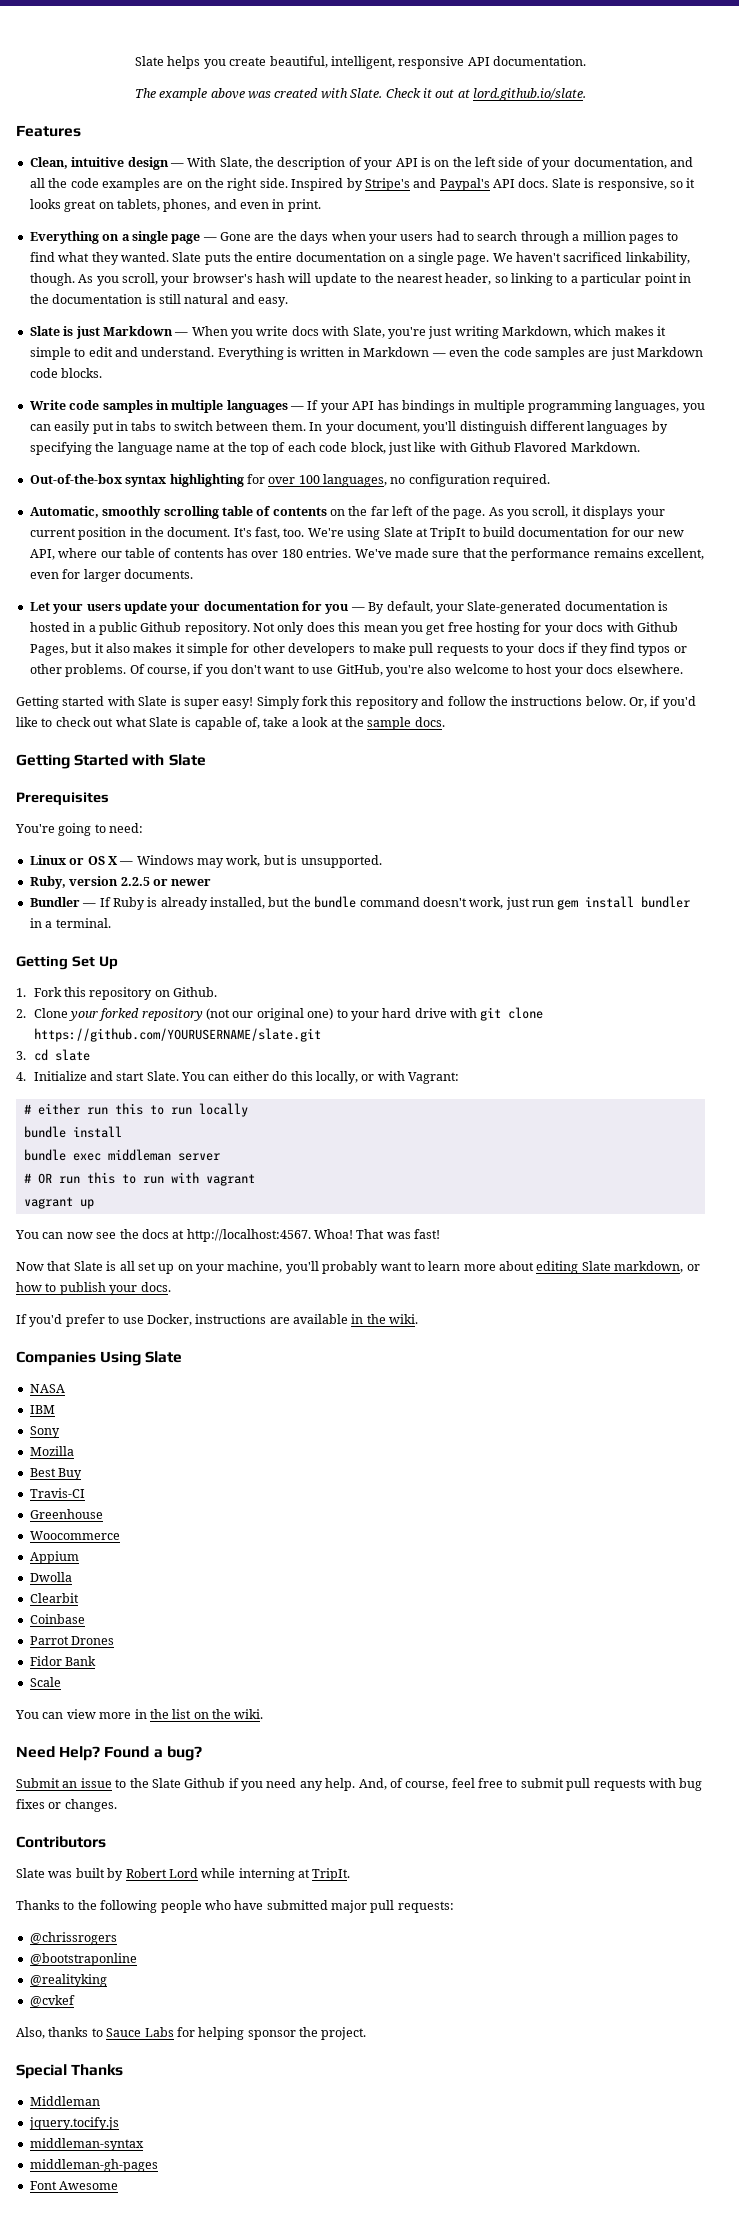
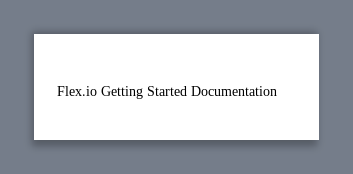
- Slate helps you create beautiful, intelligent, responsive API documentation.
- The example above was created with Slate. Check it out at lord.github.io/slate.
- Features
- Clean, intuitive design — With Slate, the description of your API is on the left side of your documentation, and all the code examples are on the right side. Inspired by Stripe's and Paypal's API docs. Slate is responsive, so it looks great on tablets, phones, and even in print.
- Everything on a single page — Gone are the days when your users had to search through a million pages to find what they wanted. Slate puts the entire documentation on a single page. We haven't sacrificed linkability, though. As you scroll, your browser's hash will update to the nearest header, so linking to a particular point in the documentation is still natural and easy.
- Slate is just Markdown — When you write docs with Slate, you're just writing Markdown, which makes it simple to edit and understand. Everything is written in Markdown — even the code samples are just Markdown code blocks.
- Write code samples in multiple languages — If your API has bindings in multiple programming languages, you can easily put in tabs to switch between them. In your document, you'll distinguish different languages by specifying the language name at the top of each code block, just like with Github Flavored Markdown.
- Out-of-the-box syntax highlighting for over 100 languages, no configuration required.
- Automatic, smoothly scrolling table of contents on the far left of the page. As you scroll, it displays your current position in the document. It's fast, too. We're using Slate at TripIt to build documentation for our new API, where our table of contents has over 180 entries. We've made sure that the performance remains excellent, even for larger documents.
- Let your users update your documentation for you — By default, your Slate-generated documentation is hosted in a public Github repository. Not only does this mean you get free hosting for your docs with Github Pages, but it also makes it simple for other developers to make pull requests to your docs if they find typos or other problems. Of course, if you don't want to use GitHub, you're also welcome to host your docs elsewhere.
- Getting started with Slate is super easy! Simply fork this repository and follow the instructions below. Or, if you'd like to check out what Slate is capable of, take a look at the sample docs.
- Getting Started with Slate
- Prerequisites
- You're going to need:
- Linux or OS X — Windows may work, but is unsupported.
- Ruby, version 2.2.5 or newer
- Bundler — If Ruby is already installed, but the bundle command doesn't work, just run gem install bundler in a terminal.
- Getting Set Up
- 1. Fork this repository on Github.
- 2. Clone your forked repository (not our original one) to your hard drive with git clone https://github.com/YOURUSERNAME/slate.git
- 3. cd slate
- 4. Initialize and start Slate. You can either do this locally, or with Vagrant:
- # either run this to run locally
- bundle install
- bundle exec middleman server
- # OR run this to run with vagrant
- vagrant up
- You can now see the docs at http://localhost:4567. Whoa! That was fast!
- Now that Slate is all set up on your machine, you'll probably want to learn more about editing Slate markdown, or how to publish your docs.
- If you'd prefer to use Docker, instructions are available in the wiki.
- Companies Using Slate
- NASA
- IBM
- Sony
- Mozilla
- Best Buy
- Travis-CI
- Greenhouse
- Woocommerce
- Appium
- Dwolla
- Clearbit
- Coinbase
- Parrot Drones
- Fidor Bank
- Scale
- You can view more in the list on the wiki.
- Need Help? Found a bug?
- Submit an issue to the Slate Github if you need any help. And, of course, feel free to submit pull requests with bug fixes or changes.
- Contributors
- Slate was built by Robert Lord while interning at TripIt.
- Thanks to the following people who have submitted major pull requests:
- @chrissrogers
- @bootstraponline
- @realityking
- @cvkef
- Also, thanks to Sauce Labs for helping sponsor the project.
- Special Thanks
- Middleman
- jquery.tocify.js
- middleman-syntax
- middleman-gh-pages
- Font Awesome
+ Flex.io Getting Started Documentation

